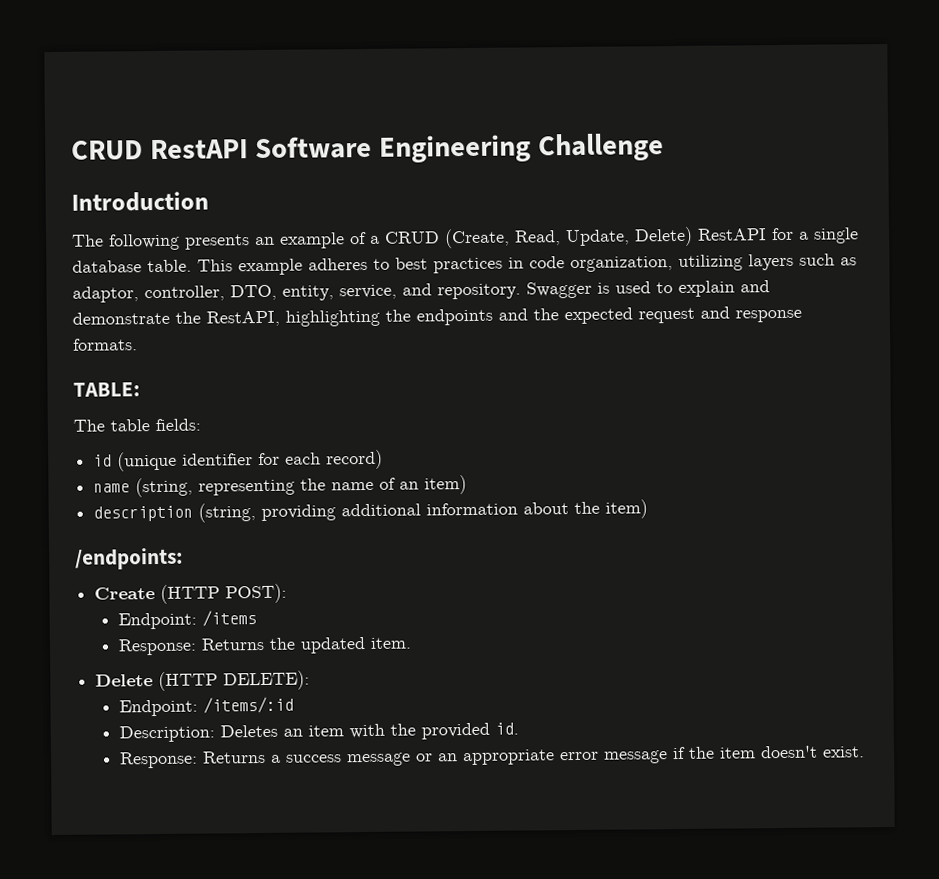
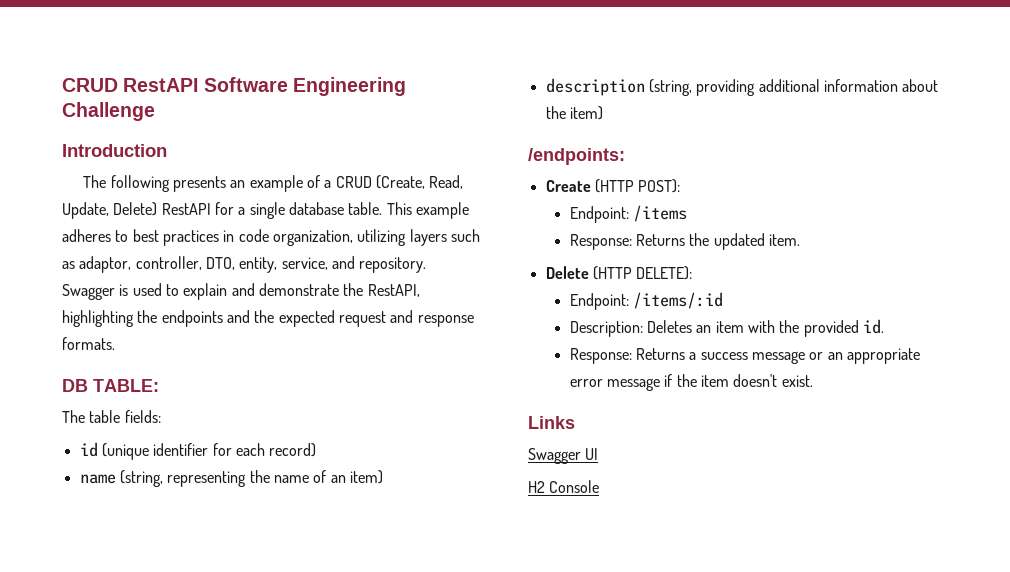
- TABLE:
+ DB TABLE:
+ Links
+ Swagger UI
+ H2 Console

